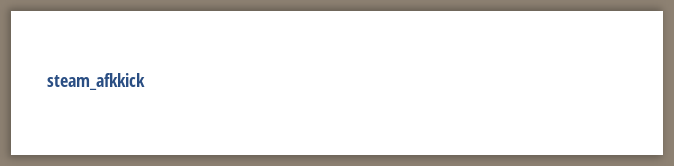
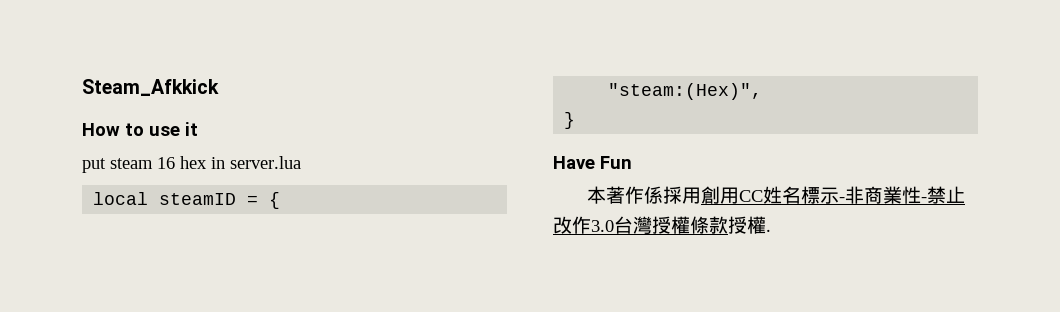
- steam_afkkick
+ Steam_Afkkick
+ How to use it
+ put steam 16 hex in server.lua
+ local steamID = {
+ "steam:(Hex)",
+ }
+ Have Fun
+ 本著作係採用創用CC姓名標示-非商業性-禁止改作3.0台灣授權條款授權.

